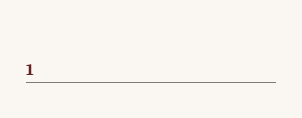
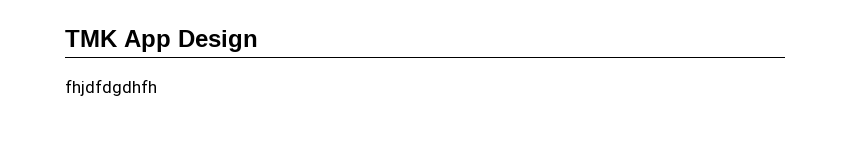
- 1
+ TMK App Design
+ fhjdfdgdhfh

